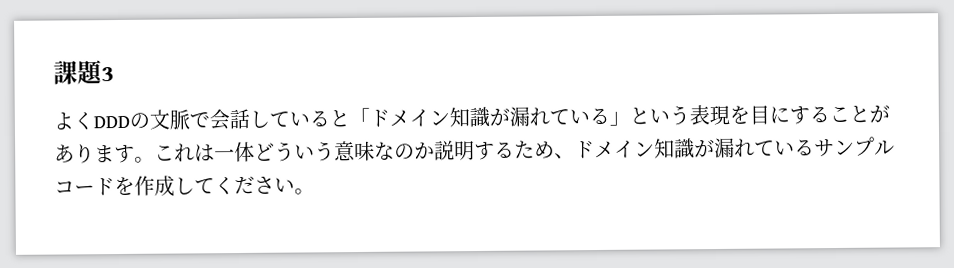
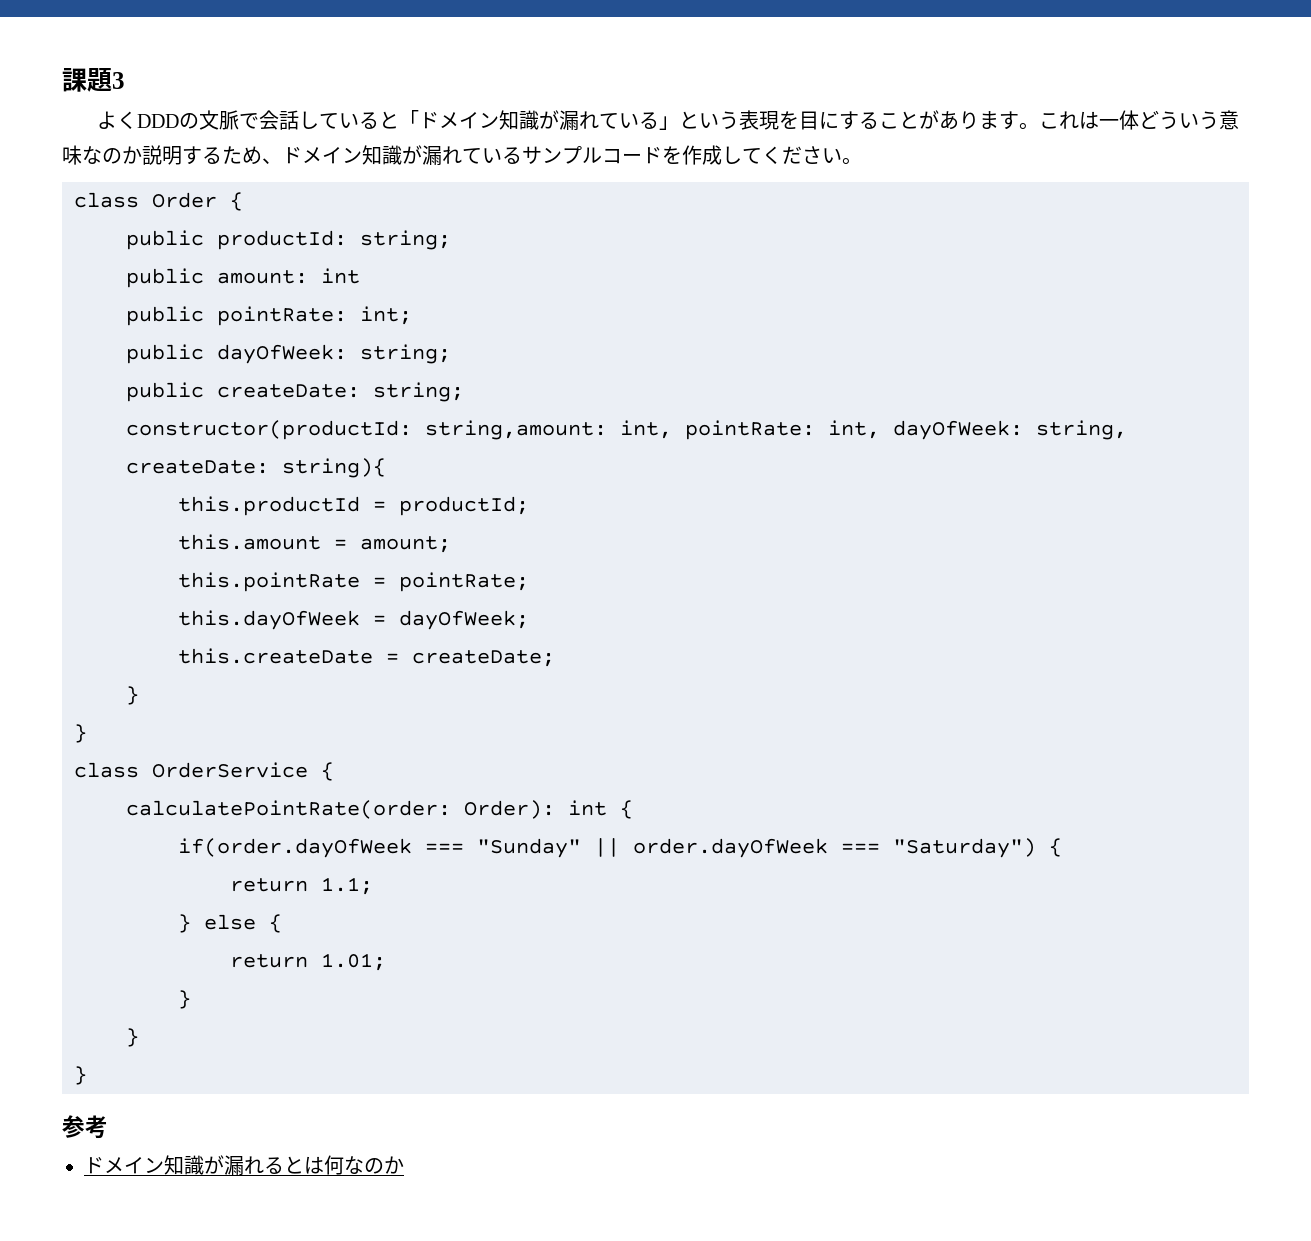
+ class Order {
+ public productId: string;
+ public amount: int
+ public pointRate: int;
+ public dayOfWeek: string;
+ public createDate: string;
+ constructor(productId: string,amount: int, pointRate: int, dayOfWeek: string, createDate: string){
+ this.productId = productId;
+ this.amount = amount;
+ this.pointRate = pointRate;
+ this.dayOfWeek = dayOfWeek;
+ this.createDate = createDate;
+ }
+ }
+ class OrderService {
+ calculatePointRate(order: Order): int {
+ if(order.dayOfWeek === "Sunday" || order.dayOfWeek === "Saturday") {
+ return 1.1;
+ } else {
+ return 1.01;
+ }
+ }
+ }
+ 参考
+ ドメイン知識が漏れるとは何なのか

